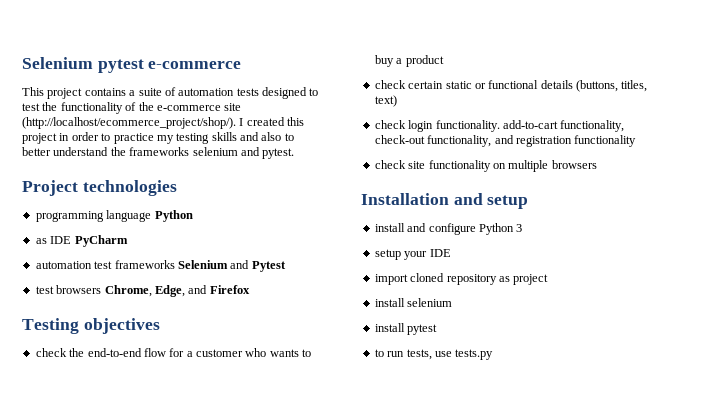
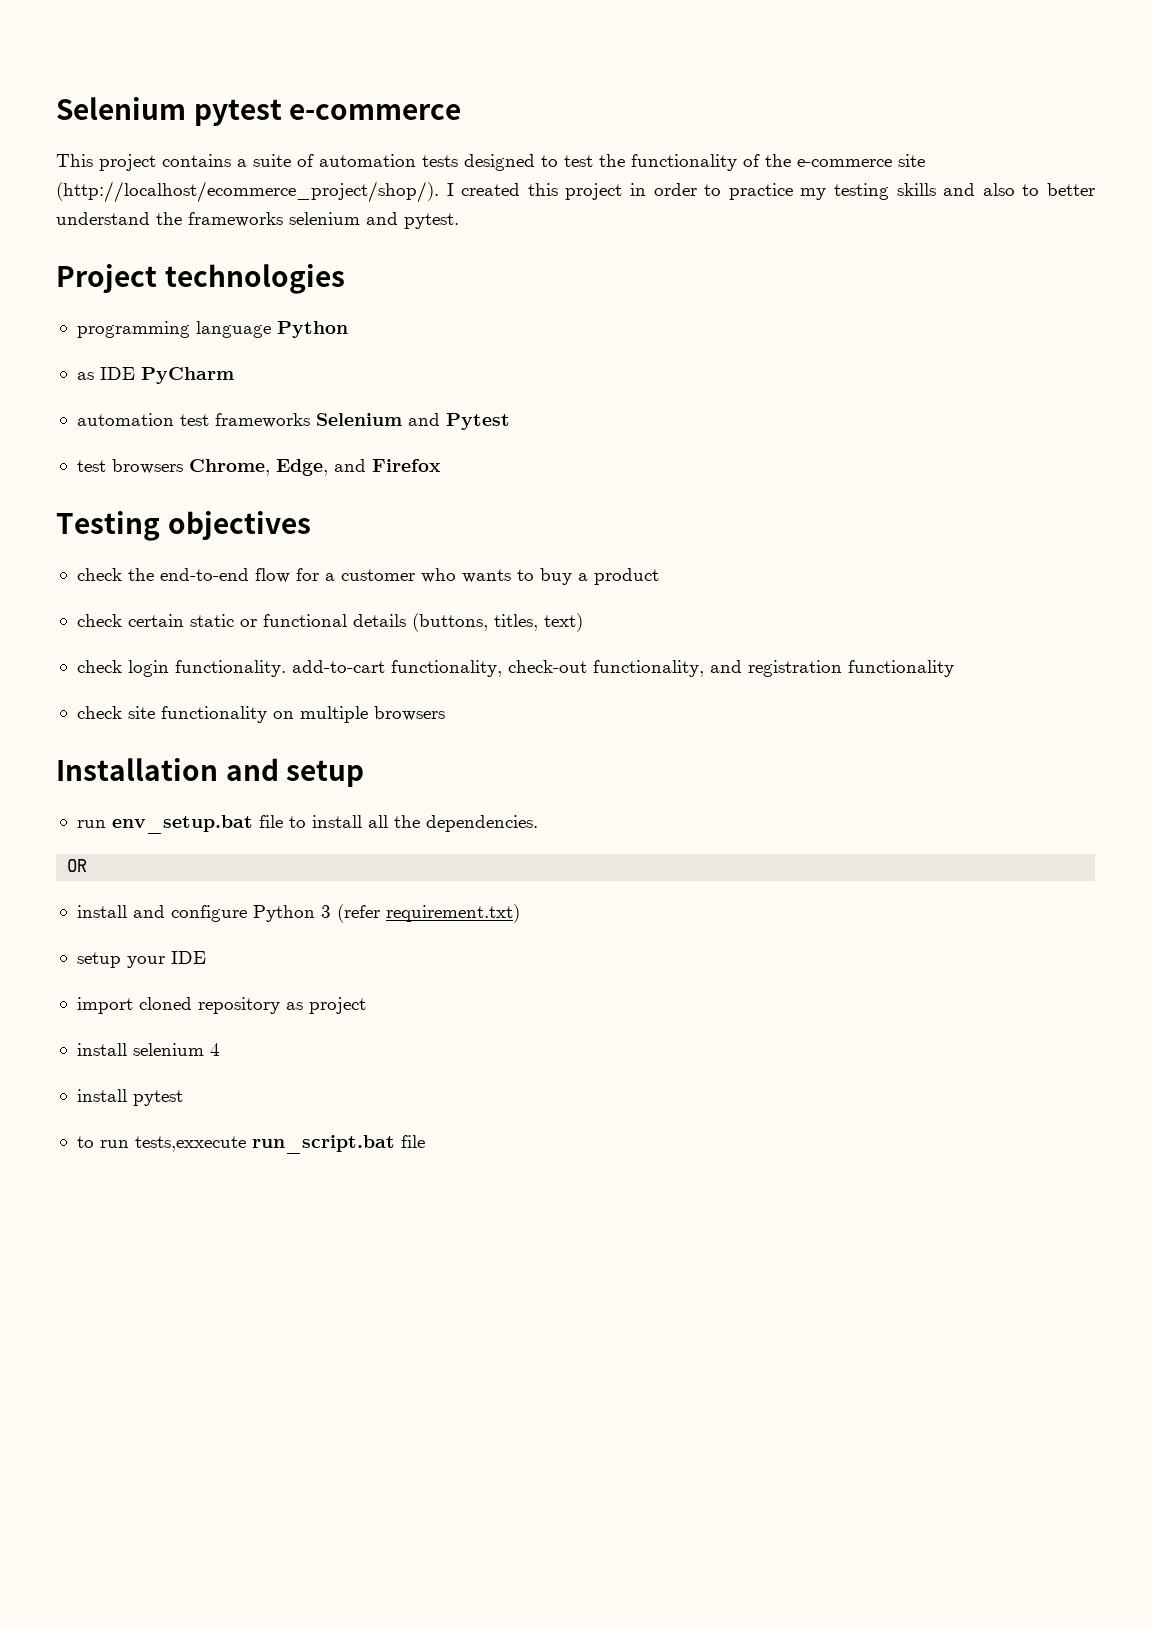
+ run env_setup.bat file to install all the dependencies.
+ OR
- install and configure Python 3
+ install and configure Python 3 (refer requirement.txt)
- install selenium
+ install selenium 4
- to run tests, use tests.py
+ to run tests,exxecute run_script.bat file

